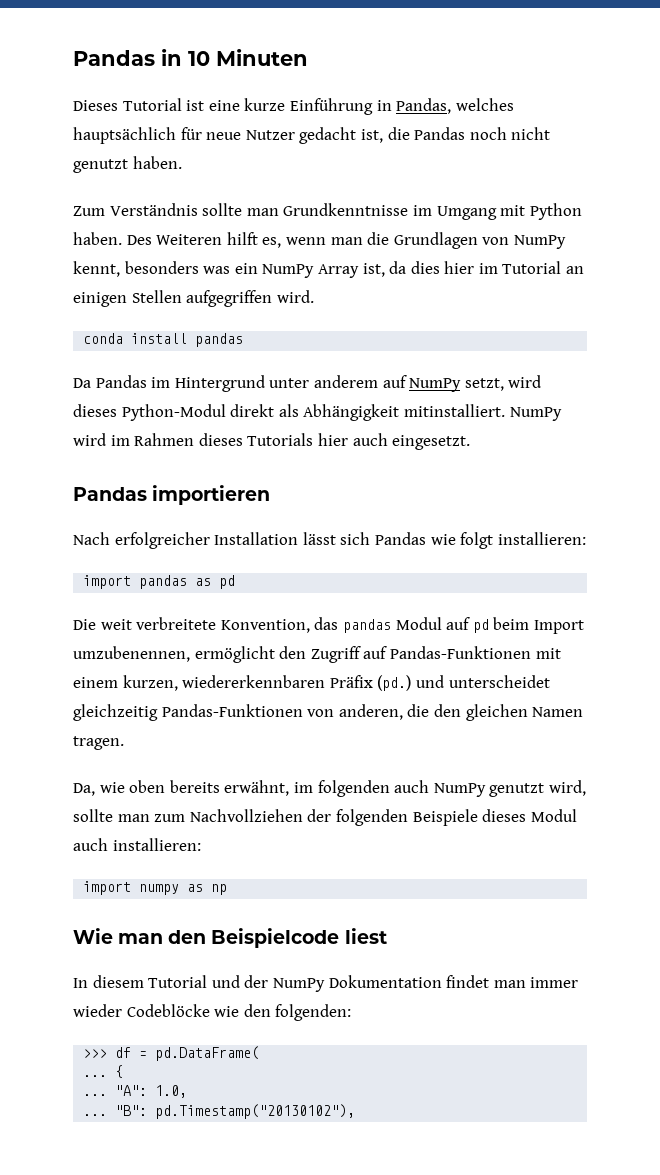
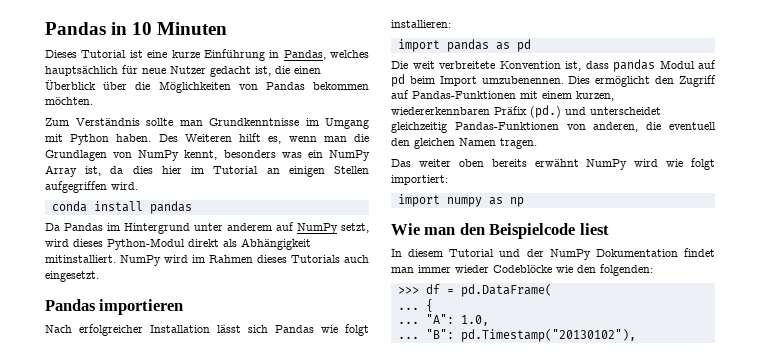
- Dieses Tutorial ist eine kurze Einführung in Pandas, welches hauptsächlich für neue Nutzer gedacht ist, die Pandas noch nicht genutzt haben.
+ Dieses Tutorial ist eine kurze Einführung in Pandas, welches hauptsächlich für neue Nutzer gedacht ist, die einen Überblick über die Möglichkeiten von Pandas bekommen möchten.
- NumPy wird im Rahmen dieses Tutorials hier auch eingesetzt.
+ NumPy wird im Rahmen dieses Tutorials auch eingesetzt.
- Die weit verbreitete Konvention, das pandas Modul auf pd beim Import umzubenennen, ermöglicht den Zugriff auf Pandas-Funktionen mit einem kurzen, wiedererkennbaren Präfix (pd.) und unterscheidet gleichzeitig Pandas-Funktionen von anderen, die den gleichen Namen tragen.
+ Die weit verbreitete Konvention ist, dass pandas Modul auf pd beim Import umzubenennen. Dies ermöglicht den Zugriff auf Pandas-Funktionen mit einem kurzen, wiedererkennbaren Präfix (pd.) und unterscheidet gleichzeitig Pandas-Funktionen von anderen, die eventuell den gleichen Namen tragen.
- Da, wie oben bereits erwähnt, im folgenden auch NumPy genutzt wird, sollte man zum Nachvollziehen der folgenden Beispiele dieses Modul auch installieren:
+ Das weiter oben bereits erwähnt NumPy wird wie folgt importiert:

